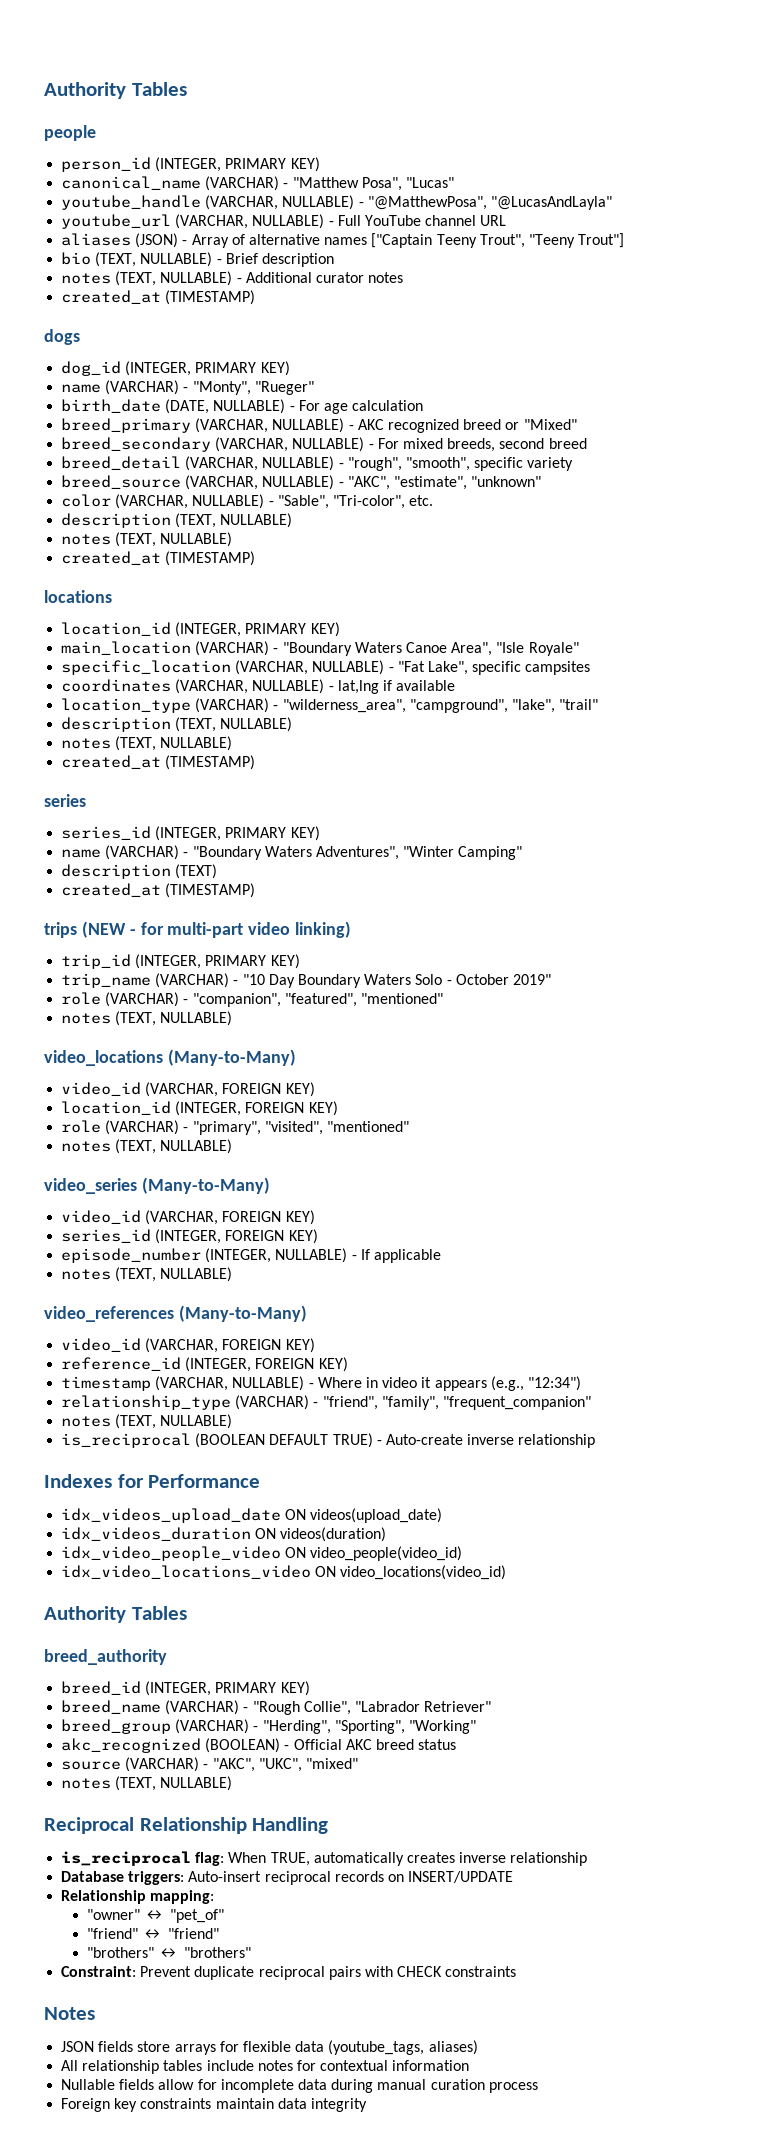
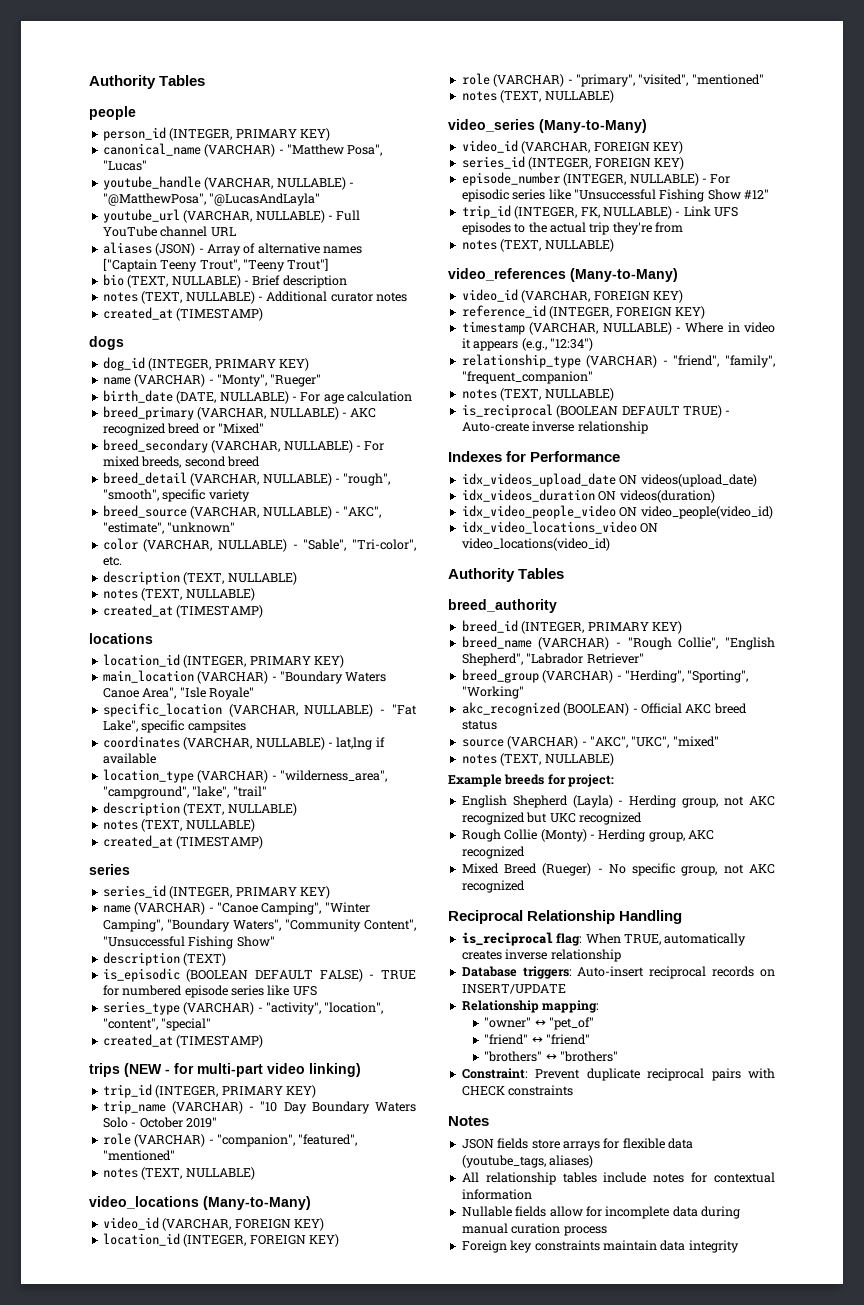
- name (VARCHAR) - "Boundary Waters Adventures", "Winter Camping"
+ name (VARCHAR) - "Canoe Camping", "Winter Camping", "Boundary Waters", "Community Content", "Unsuccessful Fishing Show"
  description (TEXT)
+ is_episodic (BOOLEAN DEFAULT FALSE) - TRUE for numbered episode series like UFS
+ series_type (VARCHAR) - "activity", "location", "content", "special"
- episode_number (INTEGER, NULLABLE) - If applicable
+ episode_number (INTEGER, NULLABLE) - For episodic series like "Unsuccessful Fishing Show #12"
+ trip_id (INTEGER, FK, NULLABLE) - Link UFS episodes to the actual trip they're from
- breed_name (VARCHAR) - "Rough Collie", "Labrador Retriever"
+ breed_name (VARCHAR) - "Rough Collie", "English Shepherd", "Labrador Retriever"
+ Example breeds for project:
+ English Shepherd (Layla) - Herding group, not AKC recognized but UKC recognized
+ Rough Collie (Monty) - Herding group, AKC recognized
+ Mixed Breed (Rueger) - No specific group, not AKC recognized

